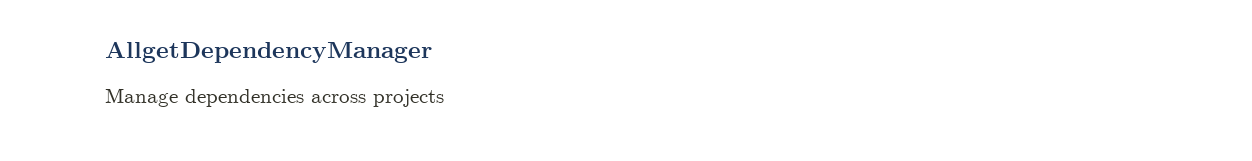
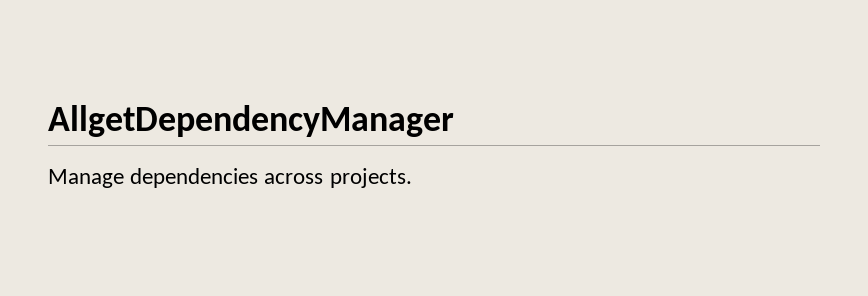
- Manage dependencies across projects
+ Manage dependencies across projects.

